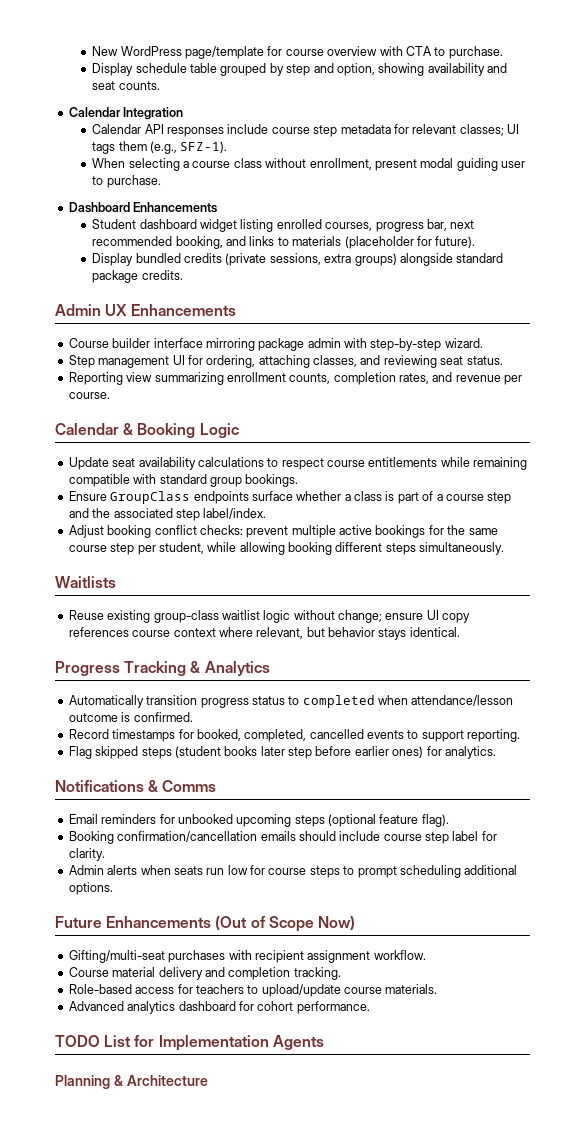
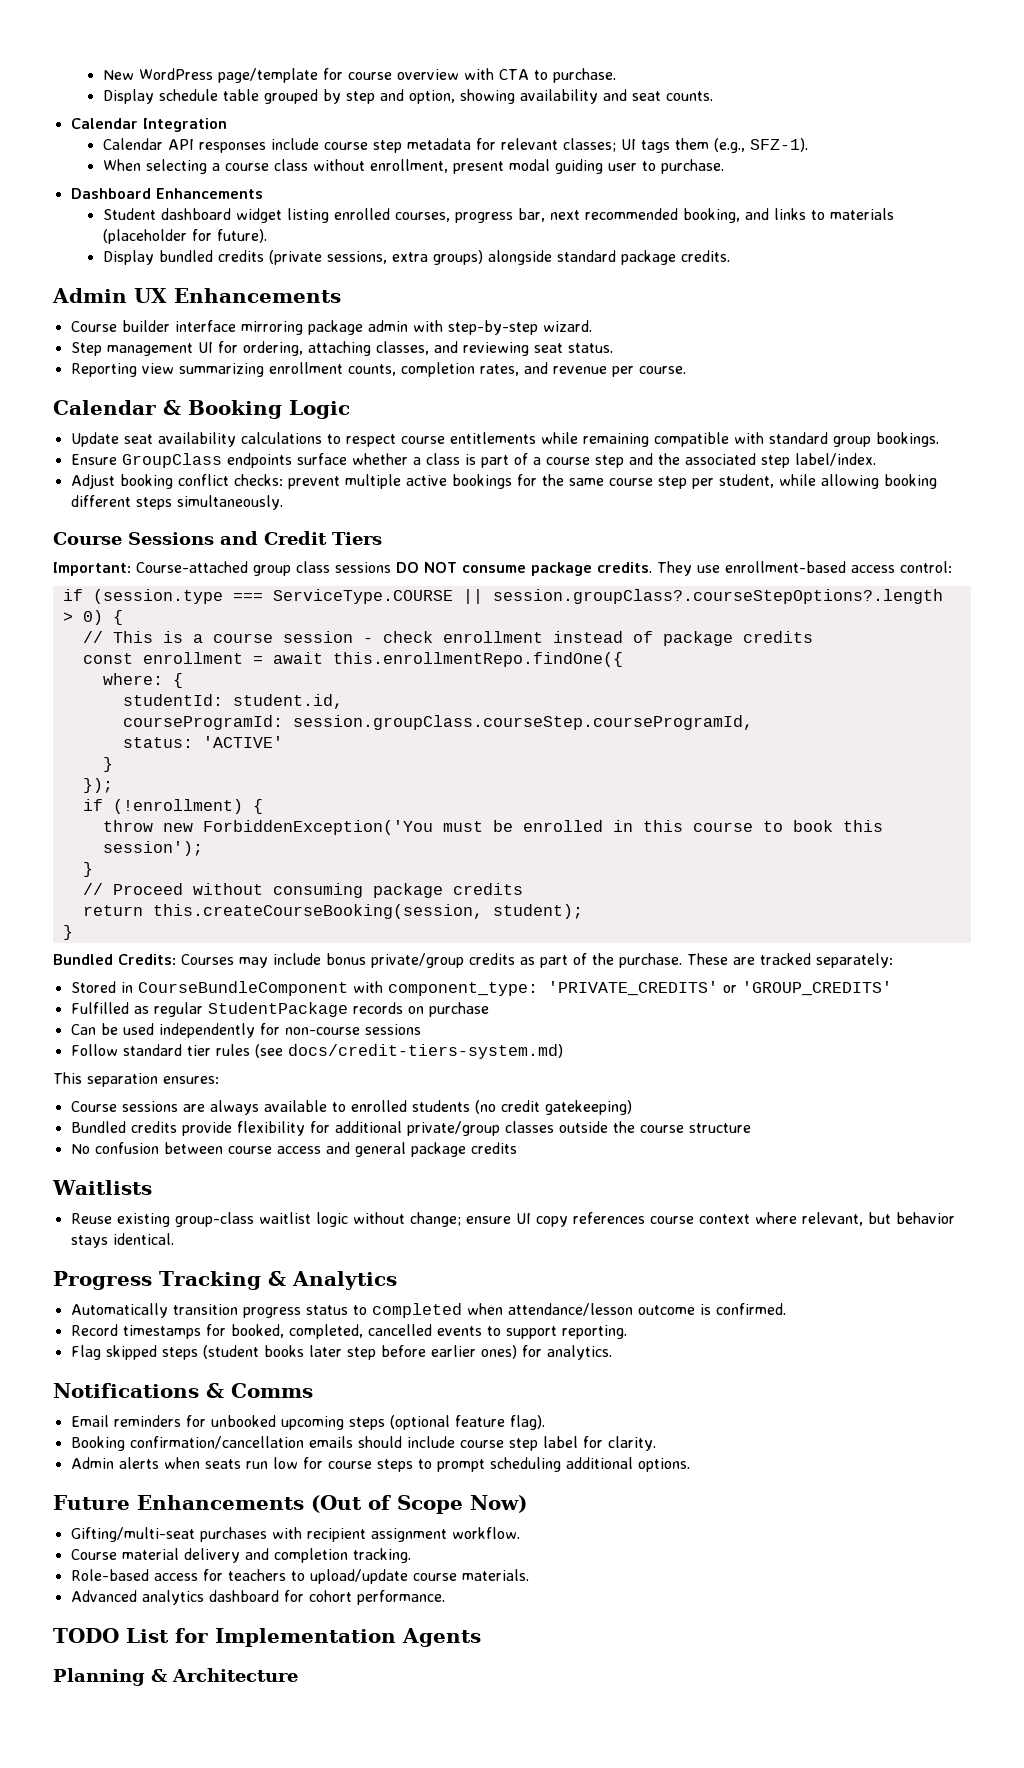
+ Course Sessions and Credit Tiers
+ Important: Course-attached group class sessions DO NOT consume package credits. They use enrollment-based access control:
+ if (session.type === ServiceType.COURSE || session.groupClass?.courseStepOptions?.length > 0) {
+ // This is a course session - check enrollment instead of package credits
+ const enrollment = await this.enrollmentRepo.findOne({
+ where: {
+ studentId: student.id,
+ courseProgramId: session.groupClass.courseStep.courseProgramId,
+ status: 'ACTIVE'
+ }
+ });
+ if (!enrollment) {
+ throw new ForbiddenException('You must be enrolled in this course to book this session');
+ }
+ // Proceed without consuming package credits
+ return this.createCourseBooking(session, student);
+ }
+ Bundled Credits: Courses may include bonus private/group credits as part of the purchase. These are tracked separately:
+ Stored in CourseBundleComponent with component_type: 'PRIVATE_CREDITS' or 'GROUP_CREDITS'
+ Fulfilled as regular StudentPackage records on purchase
+ Can be used independently for non-course sessions
+ Follow standard tier rules (see docs/credit-tiers-system.md)
+ This separation ensures:
+ Course sessions are always available to enrolled students (no credit gatekeeping)
+ Bundled credits provide flexibility for additional private/group classes outside the course structure
+ No confusion between course access and general package credits

